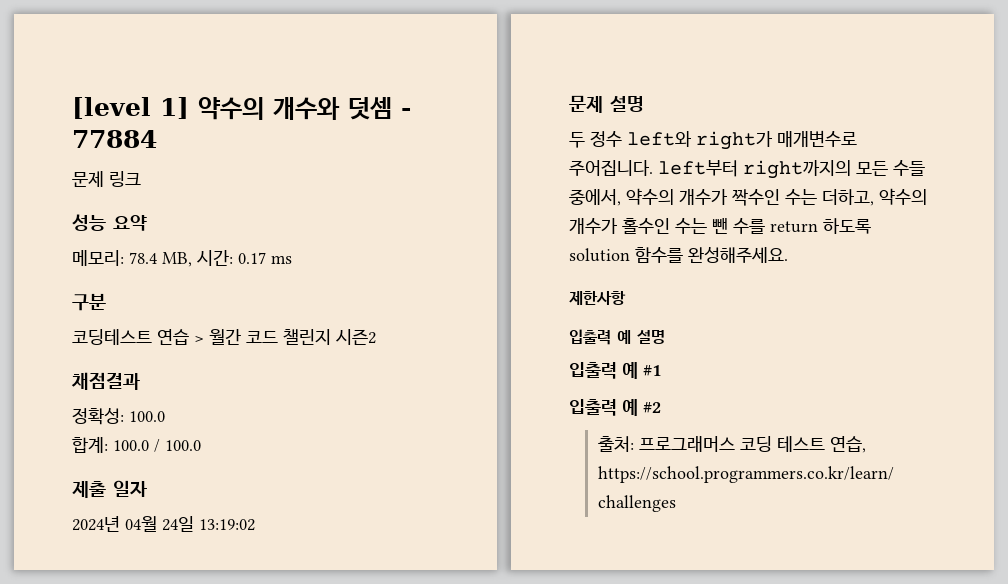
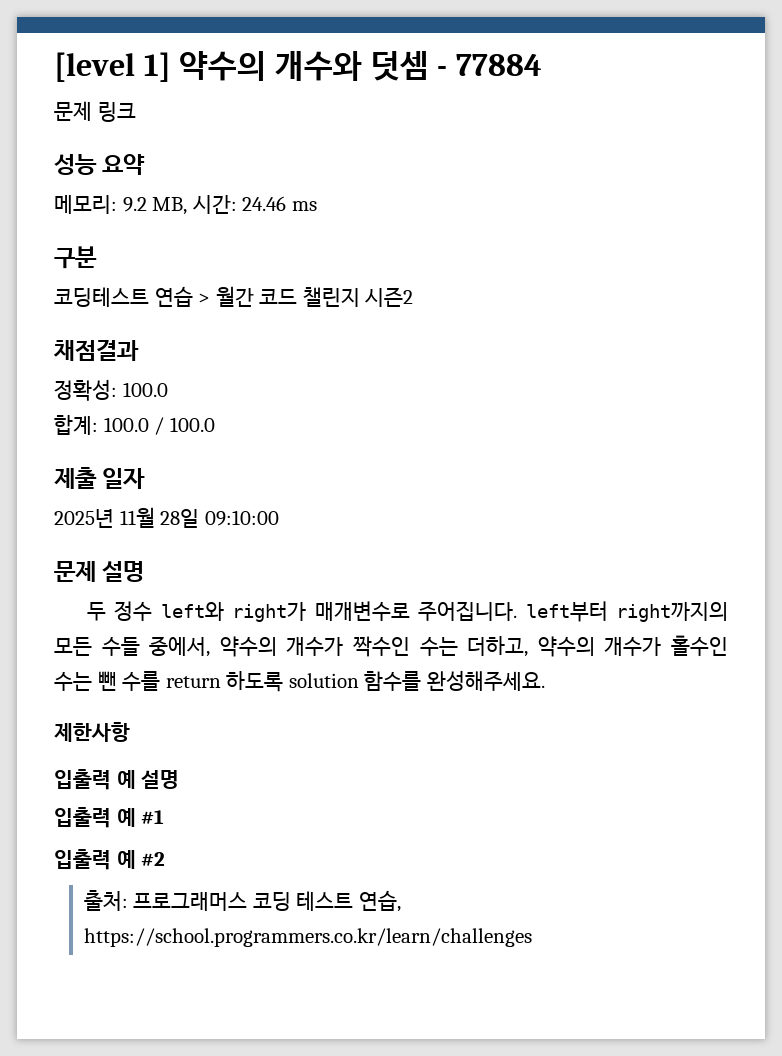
- 메모리: 78.4 MB, 시간: 0.17 ms
+ 메모리: 9.2 MB, 시간: 24.46 ms
- 2024년 04월 24일 13:19:02
+ 2025년 11월 28일 09:10:00

